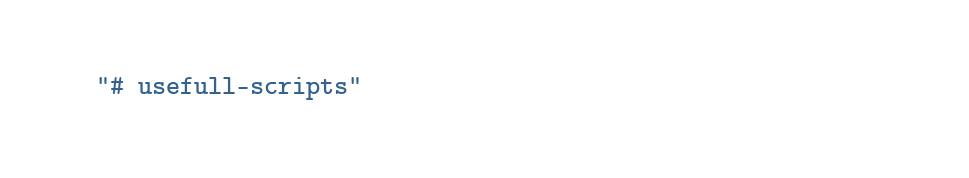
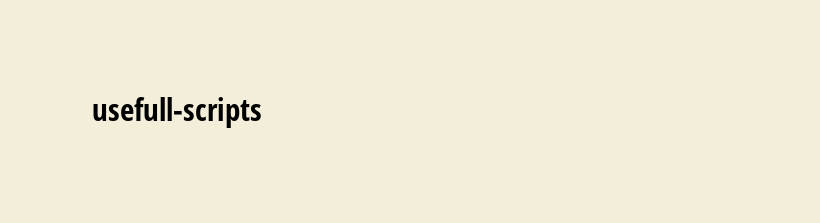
- "# usefull-scripts"
+ usefull-scripts

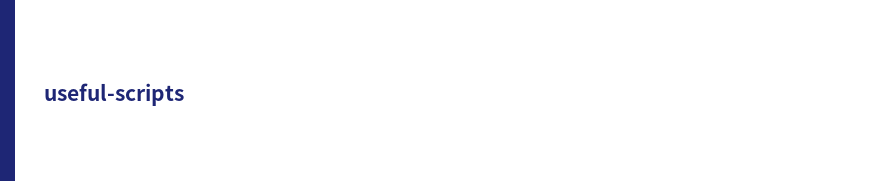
- usefull-scripts
+ useful-scripts

